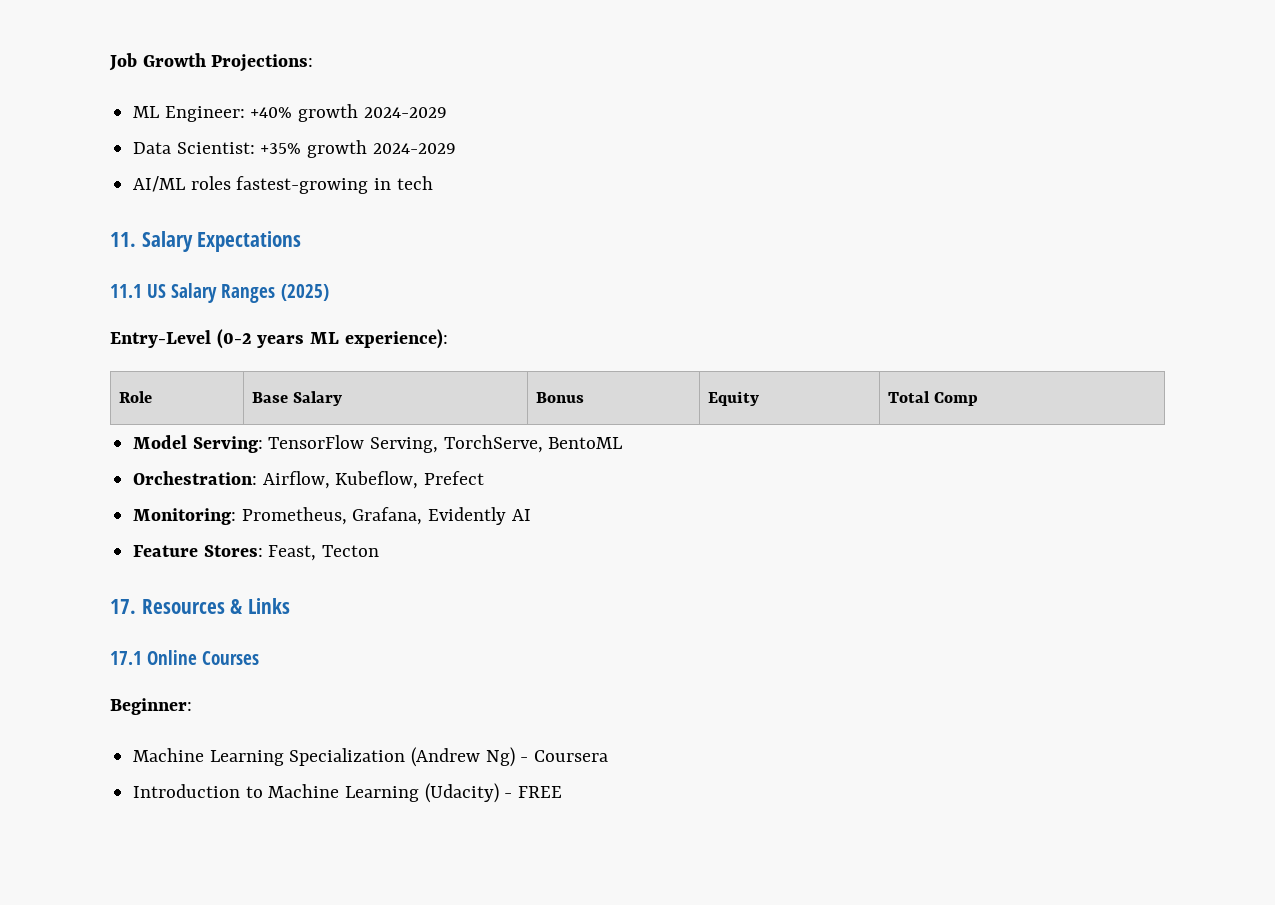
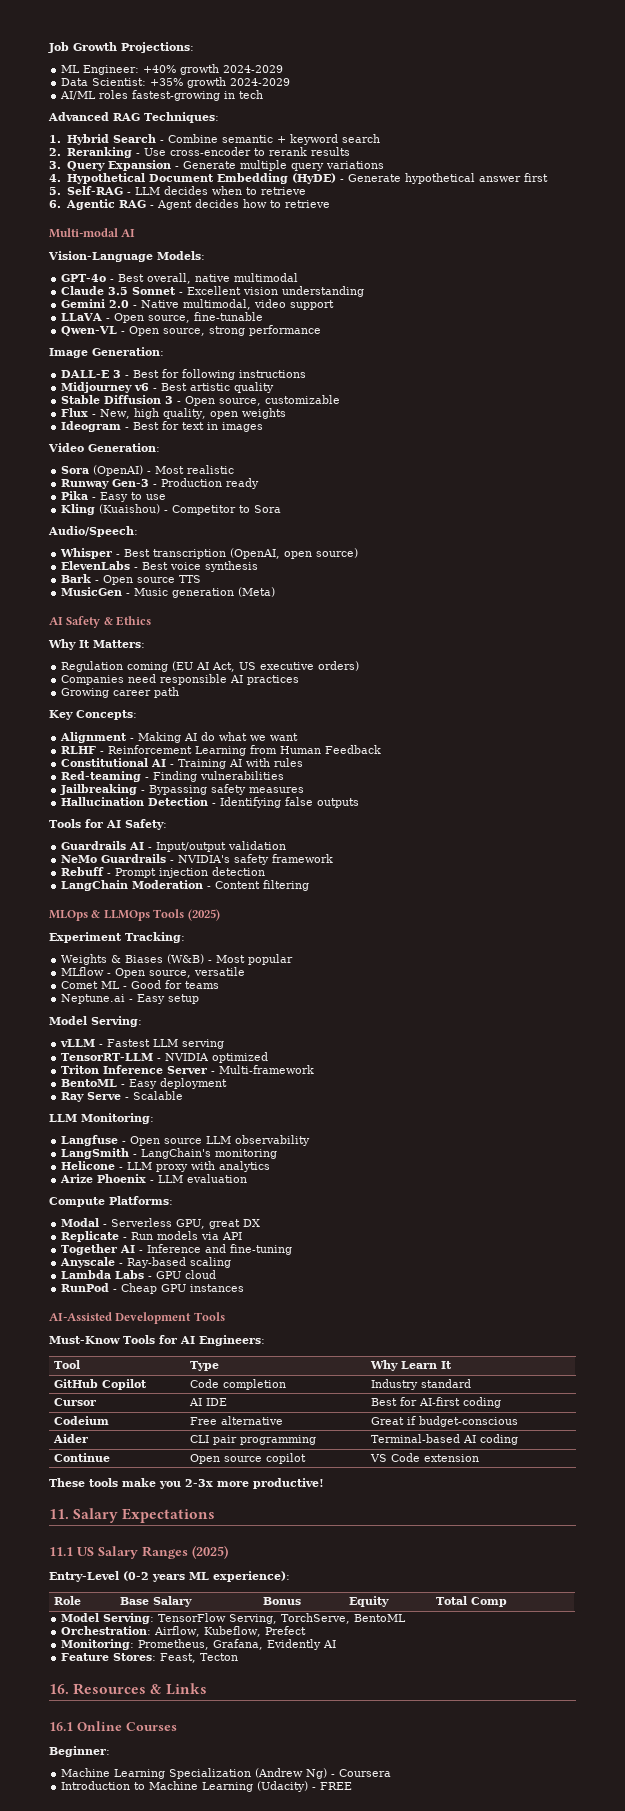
+ Advanced RAG Techniques:
+ 1. Hybrid Search - Combine semantic + keyword search
+ 2. Reranking - Use cross-encoder to rerank results
+ 3. Query Expansion - Generate multiple query variations
+ 4. Hypothetical Document Embedding (HyDE) - Generate hypothetical answer first
+ 5. Self-RAG - LLM decides when to retrieve
+ 6. Agentic RAG - Agent decides how to retrieve
+ Multi-modal AI
+ Vision-Language Models:
+ GPT-4o - Best overall, native multimodal
+ Claude 3.5 Sonnet - Excellent vision understanding
+ Gemini 2.0 - Native multimodal, video support
+ LLaVA - Open source, fine-tunable
+ Qwen-VL - Open source, strong performance
+ Image Generation:
+ DALL-E 3 - Best for following instructions
+ Midjourney v6 - Best artistic quality
+ Stable Diffusion 3 - Open source, customizable
+ Flux - New, high quality, open weights
+ Ideogram - Best for text in images
+ Video Generation:
+ Sora (OpenAI) - Most realistic
+ Runway Gen-3 - Production ready
+ Pika - Easy to use
+ Kling (Kuaishou) - Competitor to Sora
+ Audio/Speech:
+ Whisper - Best transcription (OpenAI, open source)
+ ElevenLabs - Best voice synthesis
+ Bark - Open source TTS
+ MusicGen - Music generation (Meta)
+ AI Safety & Ethics
+ Why It Matters:
+ Regulation coming (EU AI Act, US executive orders)
+ Companies need responsible AI practices
+ Growing career path
+ Key Concepts:
+ Alignment - Making AI do what we want
+ RLHF - Reinforcement Learning from Human Feedback
+ Constitutional AI - Training AI with rules
+ Red-teaming - Finding vulnerabilities
+ Jailbreaking - Bypassing safety measures
+ Hallucination Detection - Identifying false outputs
+ Tools for AI Safety:
+ Guardrails AI - Input/output validation
+ NeMo Guardrails - NVIDIA's safety framework
+ Rebuff - Prompt injection detection
+ LangChain Moderation - Content filtering
+ MLOps & LLMOps Tools (2025)
+ Experiment Tracking:
+ Weights & Biases (W&B) - Most popular
+ MLflow - Open source, versatile
+ Comet ML - Good for teams
+ Neptune.ai - Easy setup
+ Model Serving:
+ vLLM - Fastest LLM serving
+ TensorRT-LLM - NVIDIA optimized
+ Triton Inference Server - Multi-framework
+ BentoML - Easy deployment
+ Ray Serve - Scalable
+ LLM Monitoring:
+ Langfuse - Open source LLM observability
+ LangSmith - LangChain's monitoring
+ Helicone - LLM proxy with analytics
+ Arize Phoenix - LLM evaluation
+ Compute Platforms:
+ Modal - Serverless GPU, great DX
+ Replicate - Run models via API
+ Together AI - Inference and fine-tuning
+ Anyscale - Ray-based scaling
+ Lambda Labs - GPU cloud
+ RunPod - Cheap GPU instances
+ AI-Assisted Development Tools
+ Must-Know Tools for AI Engineers:
+ Tool | Type | Why Learn It
+ GitHub Copilot | Code completion | Industry standard
+ Cursor | AI IDE | Best for AI-first coding
+ Codeium | Free alternative | Great if budget-conscious
+ Aider | CLI pair programming | Terminal-based AI coding
+ Continue | Open source copilot | VS Code extension
+ These tools make you 2-3x more productive!
- 17. Resources & Links
+ 16. Resources & Links
- 17.1 Online Courses
+ 16.1 Online Courses

